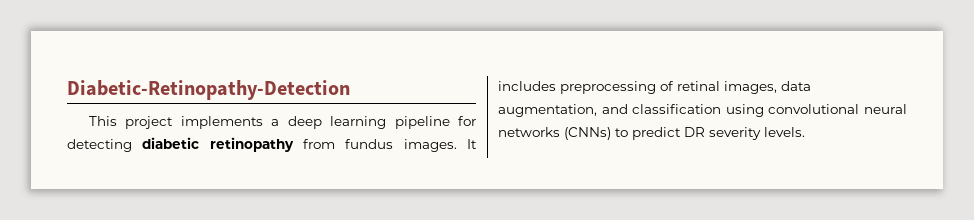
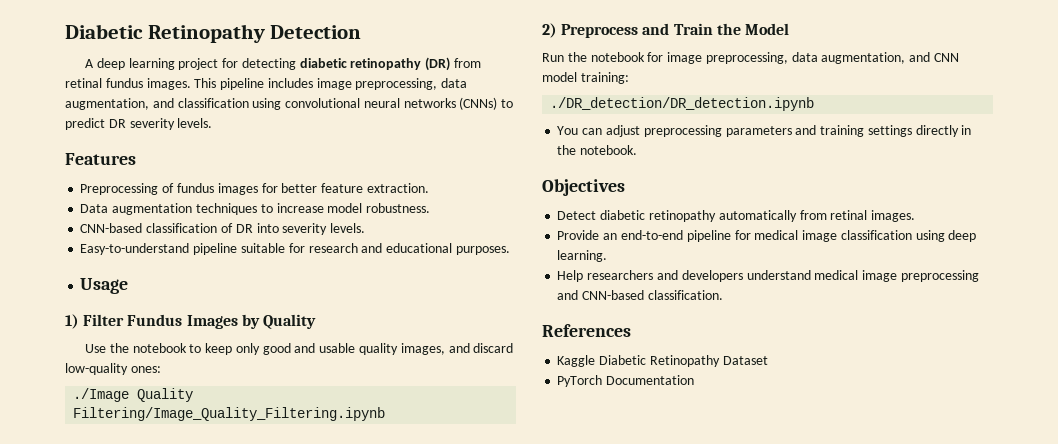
- Diabetic-Retinopathy-Detection
- This project implements a deep learning pipeline for detecting diabetic retinopathy from fundus images. It includes preprocessing of retinal images, data augmentation, and classification using convolutional neural networks (CNNs) to predict DR severity levels.
+ Diabetic Retinopathy Detection
+ A deep learning project for detecting diabetic retinopathy (DR) from retinal fundus images. This pipeline includes image preprocessing, data augmentation, and classification using convolutional neural networks (CNNs) to predict DR severity levels.
+ Features
+ Preprocessing of fundus images for better feature extraction.
+ Data augmentation techniques to increase model robustness.
+ CNN-based classification of DR into severity levels.
+ Easy-to-understand pipeline suitable for research and educational purposes.
+ Usage
+ 1) Filter Fundus Images by Quality
+ Use the notebook to keep only good and usable quality images, and discard low-quality ones:
+ ./Image Quality Filtering/Image_Quality_Filtering.ipynb
+ 2) Preprocess and Train the Model
+ Run the notebook for image preprocessing, data augmentation, and CNN model training:
+ ./DR_detection/DR_detection.ipynb
+ You can adjust preprocessing parameters and training settings directly in the notebook.
+ Objectives
+ Detect diabetic retinopathy automatically from retinal images.
+ Provide an end-to-end pipeline for medical image classification using deep learning.
+ Help researchers and developers understand medical image preprocessing and CNN-based classification.
+ References
+ Kaggle Diabetic Retinopathy Dataset
+ PyTorch Documentation

